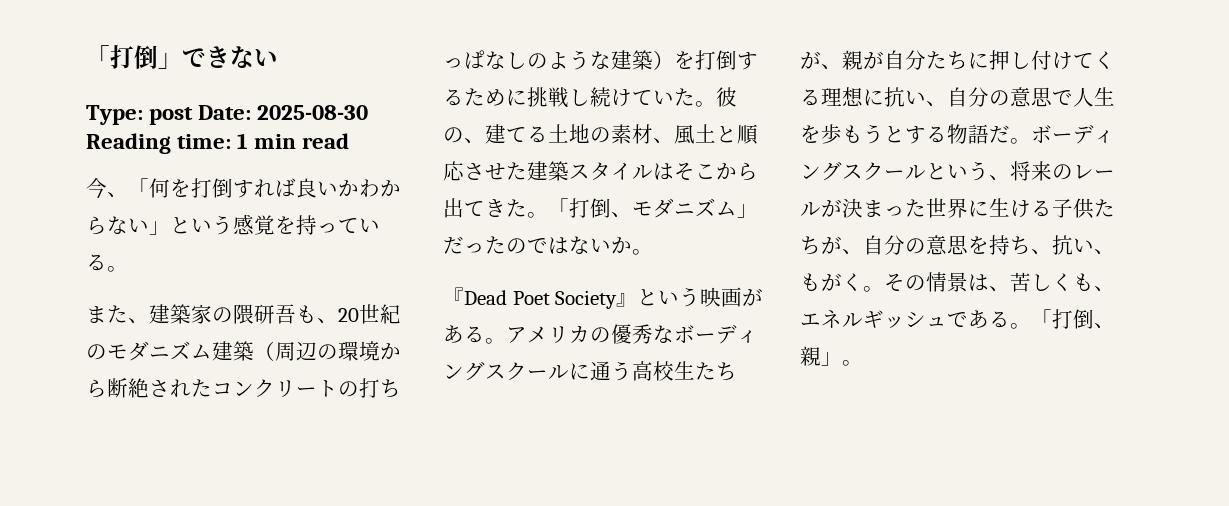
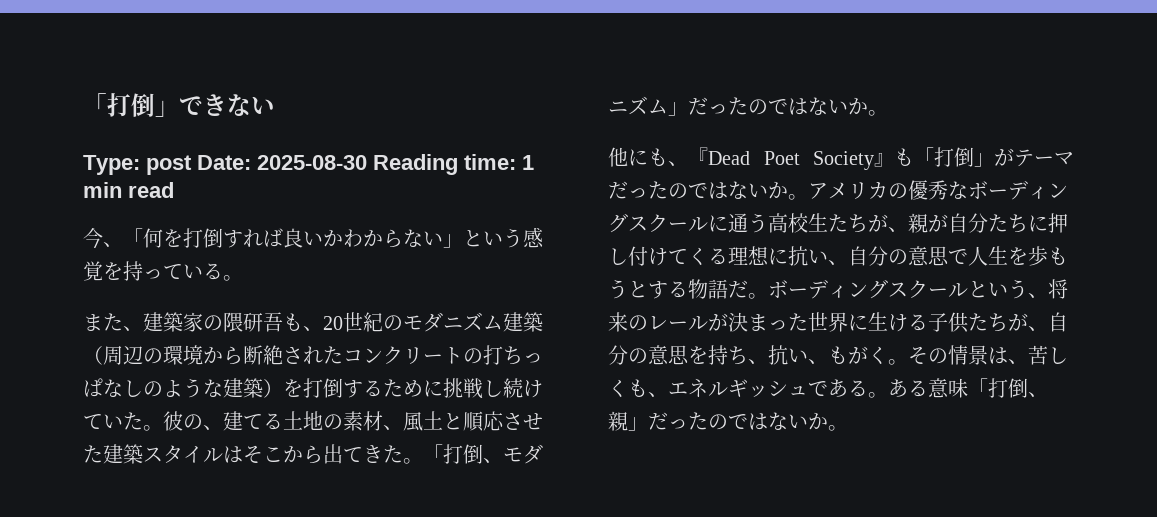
- 『Dead Poet Society』という映画がある。
+ 他にも、『Dead Poet Society』も「打倒」がテーマだったのではないか。
- 「打倒、親」。
+ ある意味「打倒、親」だったのではないか。

